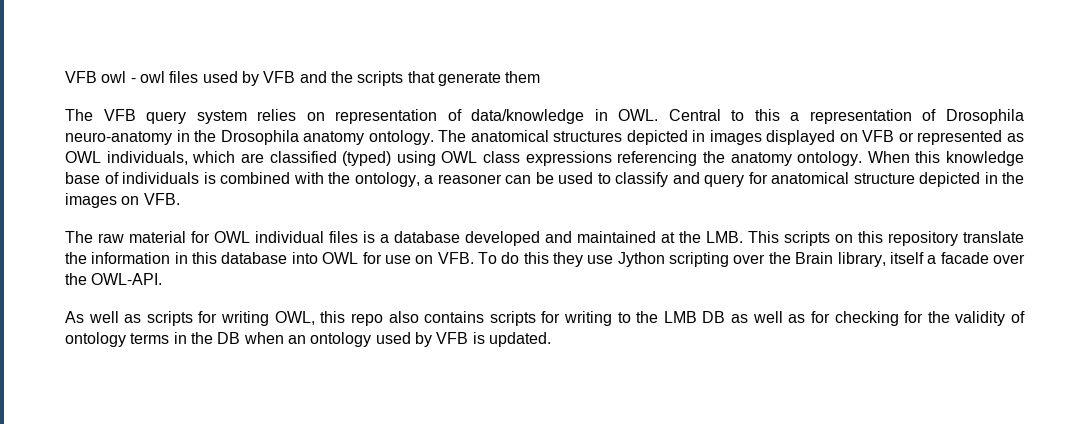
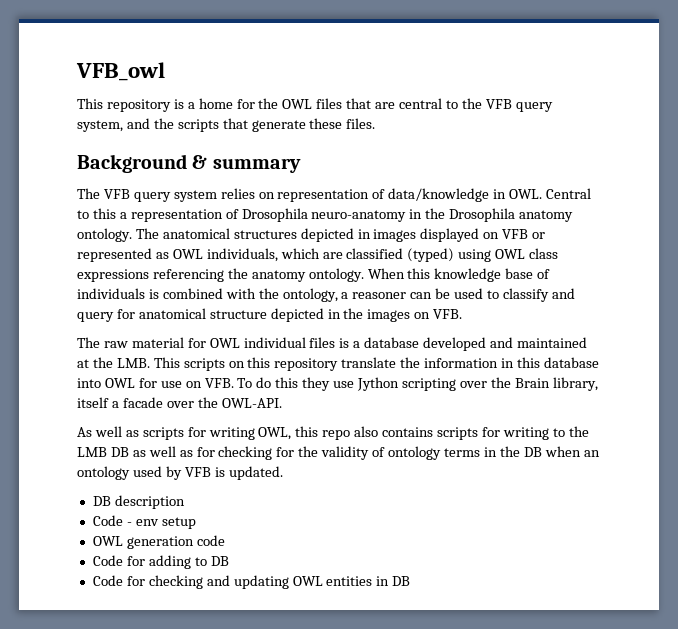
- VFB owl - owl files used by VFB and the scripts that generate them
+ VFB_owl
+ This repository is a home for the OWL files that are central to the VFB query system, and the scripts that generate these files.
+ Background & summary
+ DB description
+ Code - env setup
+ OWL generation code
+ Code for adding to DB
+ Code for checking and updating OWL entities in DB

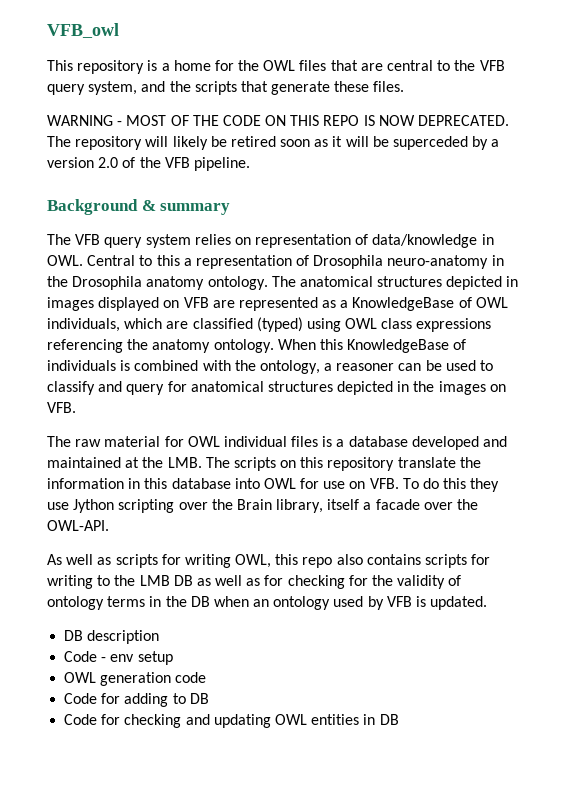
+ WARNING - MOST OF THE CODE ON THIS REPO IS NOW DEPRECATED. The repository will likely be retired soon as it will be superceded by a version 2.0 of the VFB pipeline.
- The anatomical structures depicted in images displayed on VFB or represented as OWL individuals, which are classified (typed) using OWL class expressions referencing the anatomy ontology.
+ The anatomical structures depicted in images displayed on VFB are represented as a KnowledgeBase of OWL individuals, which are classified (typed) using OWL class expressions referencing the anatomy ontology.
- When this knowledge base of individuals is combined with the ontology, a reasoner can be used to classify and query for anatomical structure depicted in the images on VFB.
+ When this KnowledgeBase of individuals is combined with the ontology, a reasoner can be used to classify and query for anatomical structures depicted in the images on VFB.
- The raw material for OWL individual files is a database developed and maintained at the LMB. This scripts on this repository translate the information in this database into OWL for use on VFB. To do this they use Jython scripting over the Brain library, itself a facade over the OWL-API.
+ The raw material for OWL individual files is a database developed and maintained at the LMB. The scripts on this repository translate the information in this database into OWL for use on VFB. To do this they use Jython scripting over the Brain library, itself a facade over the OWL-API.

